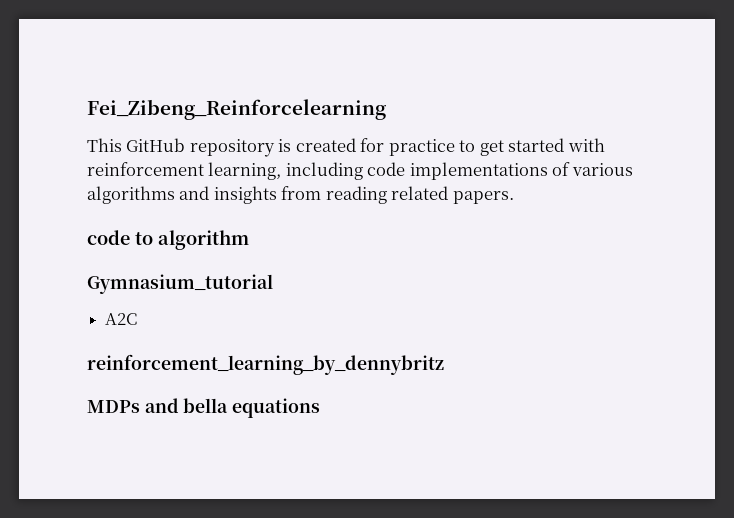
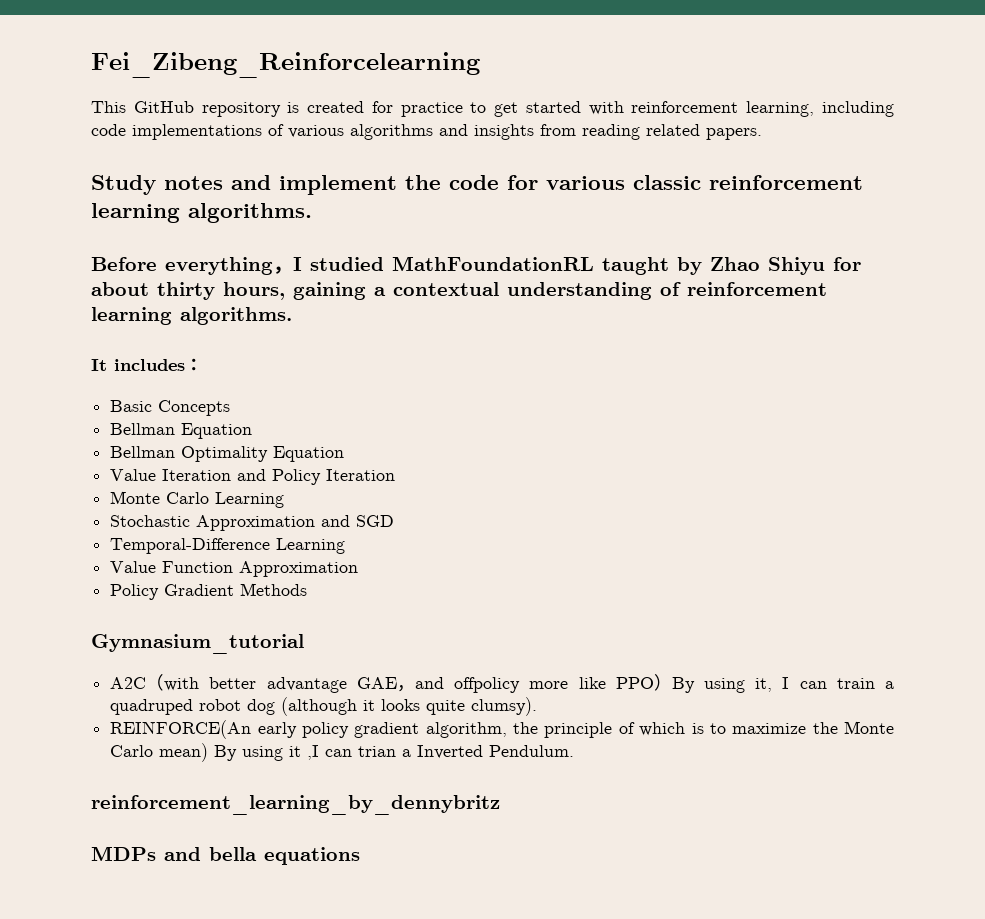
- code to algorithm
+ Study notes and implement the code for various classic reinforcement learning algorithms.
+ Before everything，I studied MathFoundationRL taught by Zhao Shiyu for about thirty hours, gaining a contextual understanding of reinforcement learning algorithms.
+ It includes：
+ Basic Concepts
+ Bellman Equation
+ Bellman Optimality Equation
+ Value Iteration and Policy Iteration
+ Monte Carlo Learning
+ Stochastic Approximation and SGD
+ Temporal-Difference Learning
+ Value Function Approximation
+ Policy Gradient Methods
  Gymnasium_tutorial
- A2C
+ A2C（with better advantage GAE，and offpolicy more like PPO）By using it, I can train a quadruped robot dog (although it looks quite clumsy).
+ REINFORCE(An early policy gradient algorithm, the principle of which is to maximize the Monte Carlo mean) By using it ,I can trian a Inverted Pendulum.

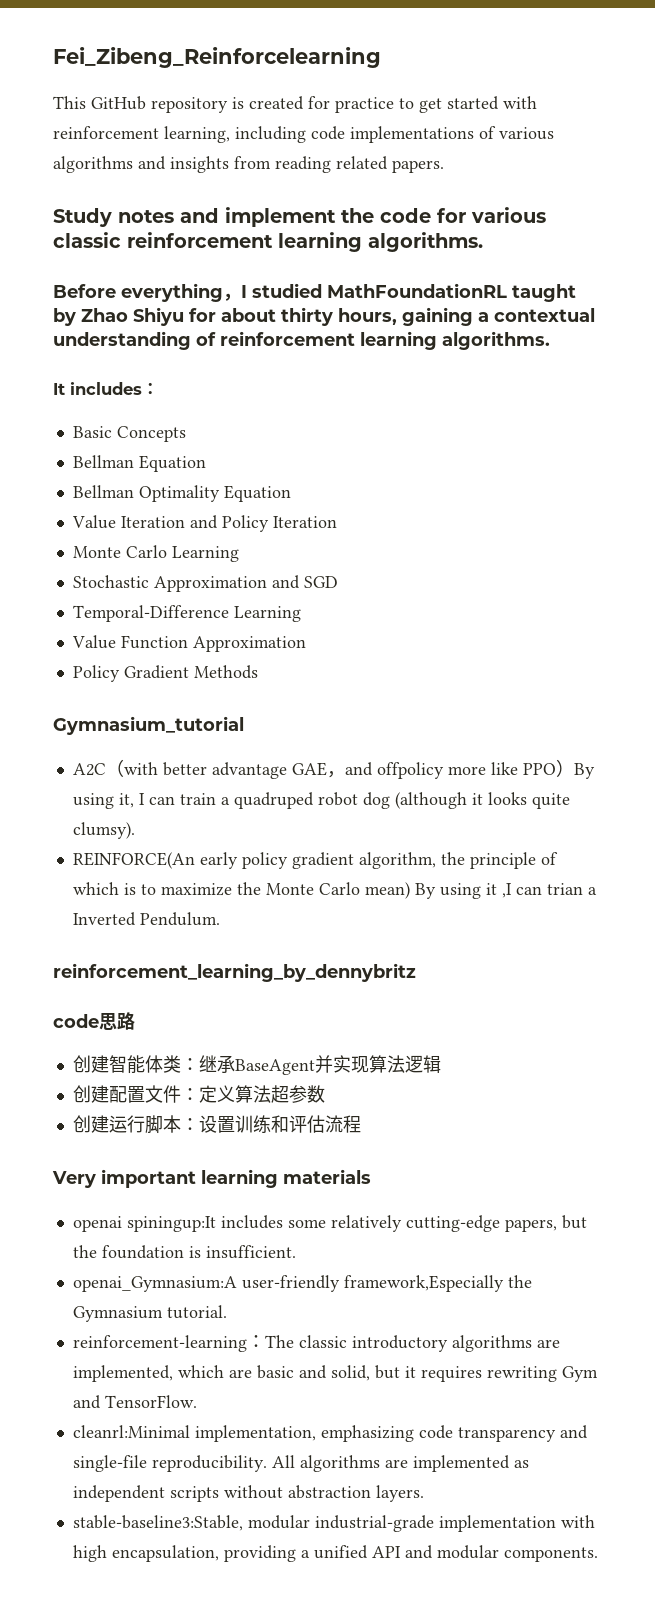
- MDPs and bella equations
+ code思路
+ 创建智能体类：继承BaseAgent并实现算法逻辑
+ 创建配置文件：定义算法超参数
+ 创建运行脚本：设置训练和评估流程
+ Very important learning materials
+ openai spiningup:It includes some relatively cutting-edge papers, but the foundation is insufficient.
+ openai_Gymnasium:A user-friendly framework,Especially the Gymnasium tutorial.
+ reinforcement-learning：The classic introductory algorithms are implemented, which are basic and solid, but it requires rewriting Gym and TensorFlow.
+ cleanrl:Minimal implementation, emphasizing code transparency and single-file reproducibility. All algorithms are implemented as independent scripts without abstraction layers.
+ stable-baseline3:Stable, modular industrial-grade implementation with high encapsulation, providing a unified API and modular components.

